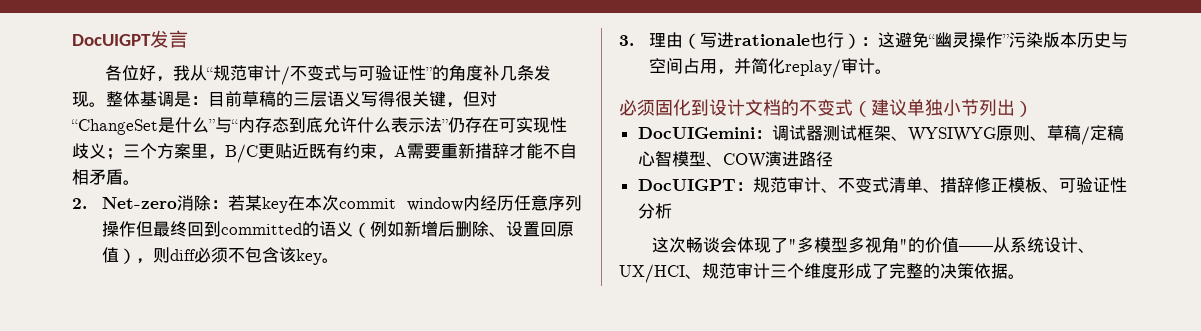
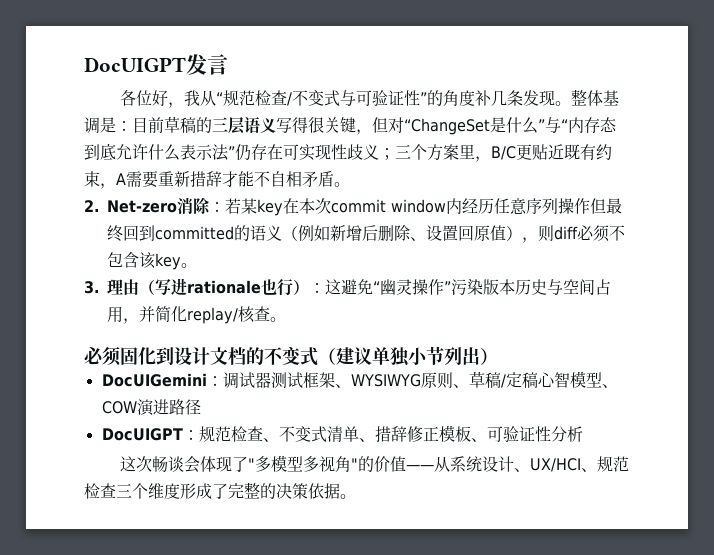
- 各位好，我从“规范审计/不变式与可验证性”的角度补几条发现。
+ 各位好，我从“规范检查/不变式与可验证性”的角度补几条发现。
- 3.理由（写进rationale也行）：这避免“幽灵操作”污染版本历史与空间占用，并简化replay/审计。
+ 3.理由（写进rationale也行）：这避免“幽灵操作”污染版本历史与空间占用，并简化replay/核查。
- DocUIGPT：规范审计、不变式清单、措辞修正模板、可验证性分析
+ DocUIGPT：规范检查、不变式清单、措辞修正模板、可验证性分析
- 这次畅谈会体现了"多模型多视角"的价值——从系统设计、UX/HCI、规范审计三个维度形成了完整的决策依据。
+ 这次畅谈会体现了"多模型多视角"的价值——从系统设计、UX/HCI、规范检查三个维度形成了完整的决策依据。

